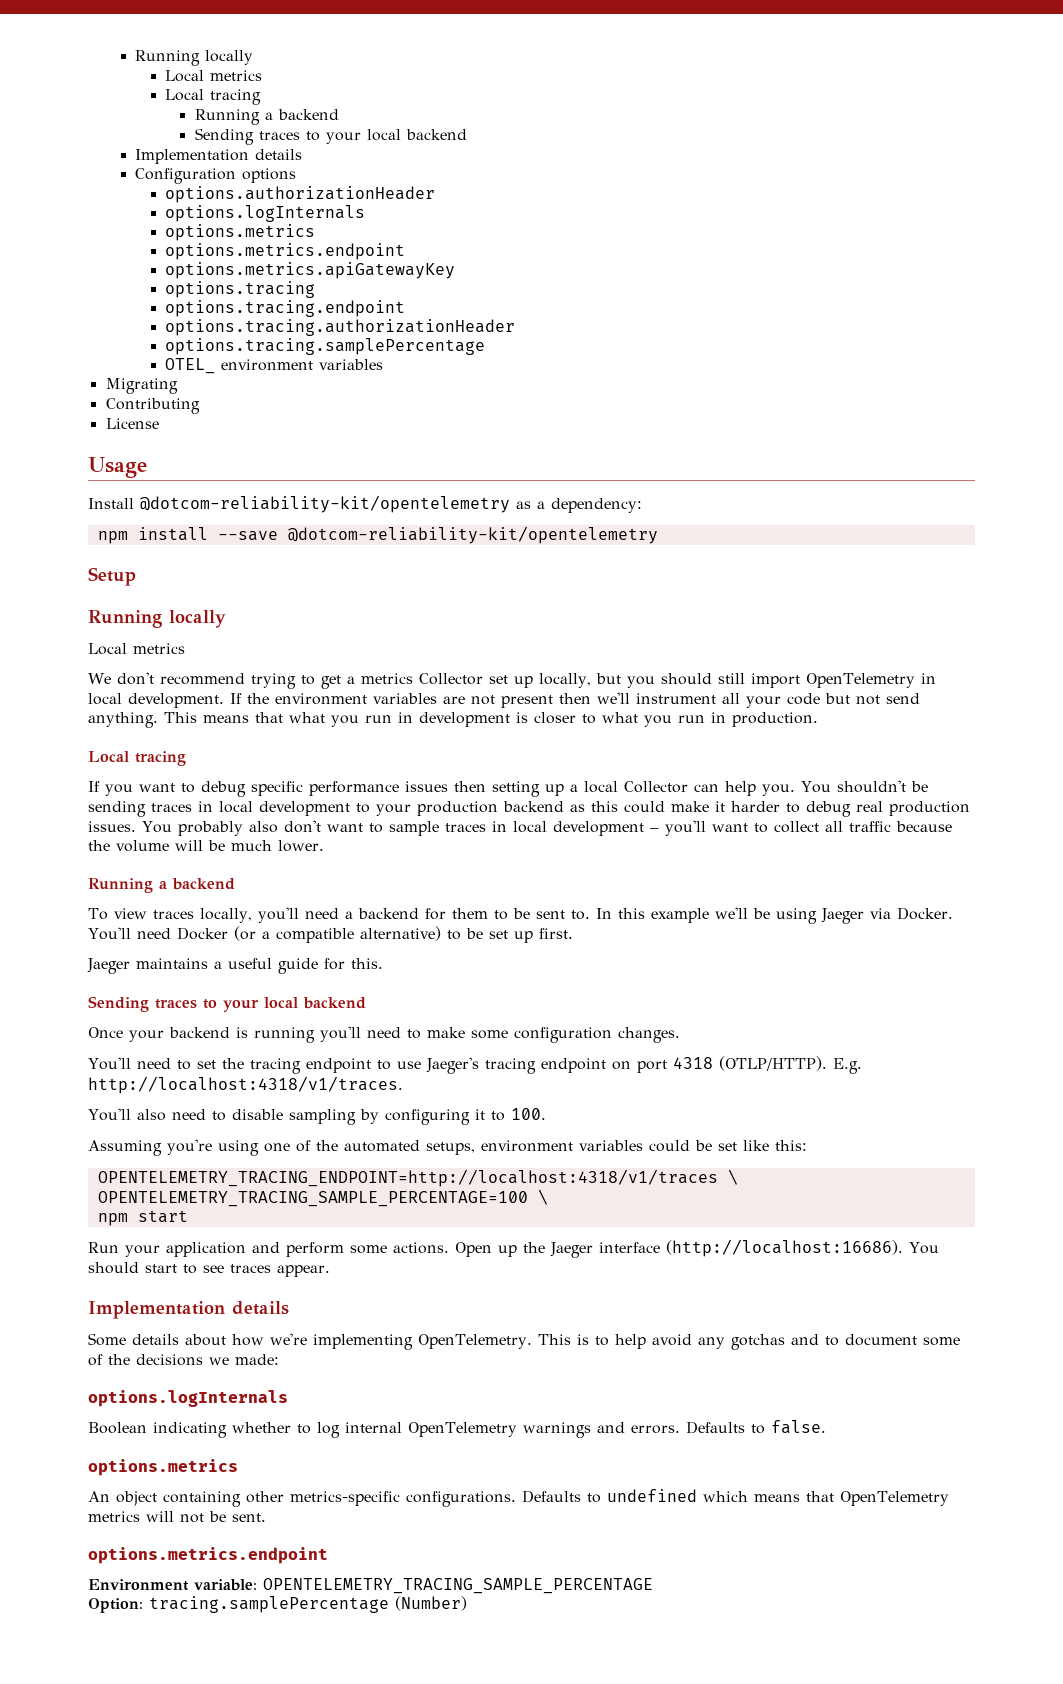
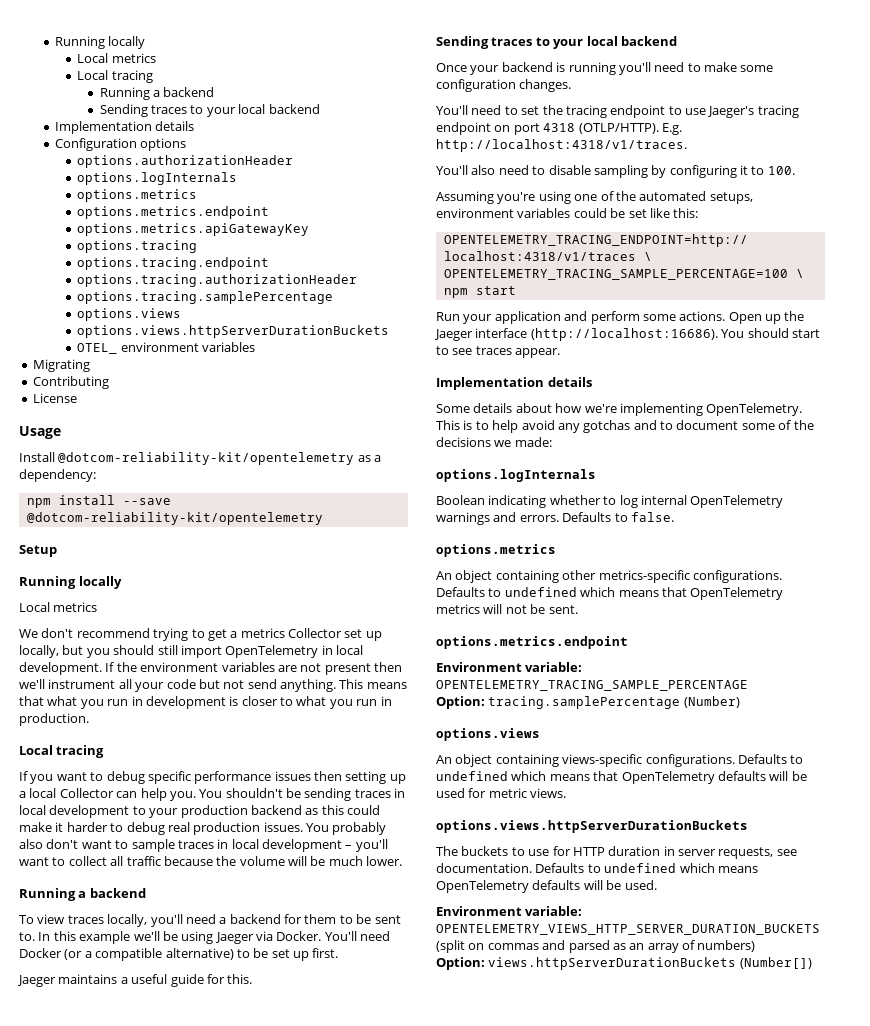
  options.tracing.samplePercentage
+ options.views
+ options.views.httpServerDurationBuckets
  Option: tracing.samplePercentage (Number)
+ options.views
+ An object containing views-specific configurations. Defaults to undefined which means that OpenTelemetry defaults will be used for metric views.
+ options.views.httpServerDurationBuckets
+ The buckets to use for HTTP duration in server requests, see documentation. Defaults to undefined which means OpenTelemetry defaults will be used.
+ Environment variable: OPENTELEMETRY_VIEWS_HTTP_SERVER_DURATION_BUCKETS (split on commas and parsed as an array of numbers)
+ Option: views.httpServerDurationBuckets (Number[])

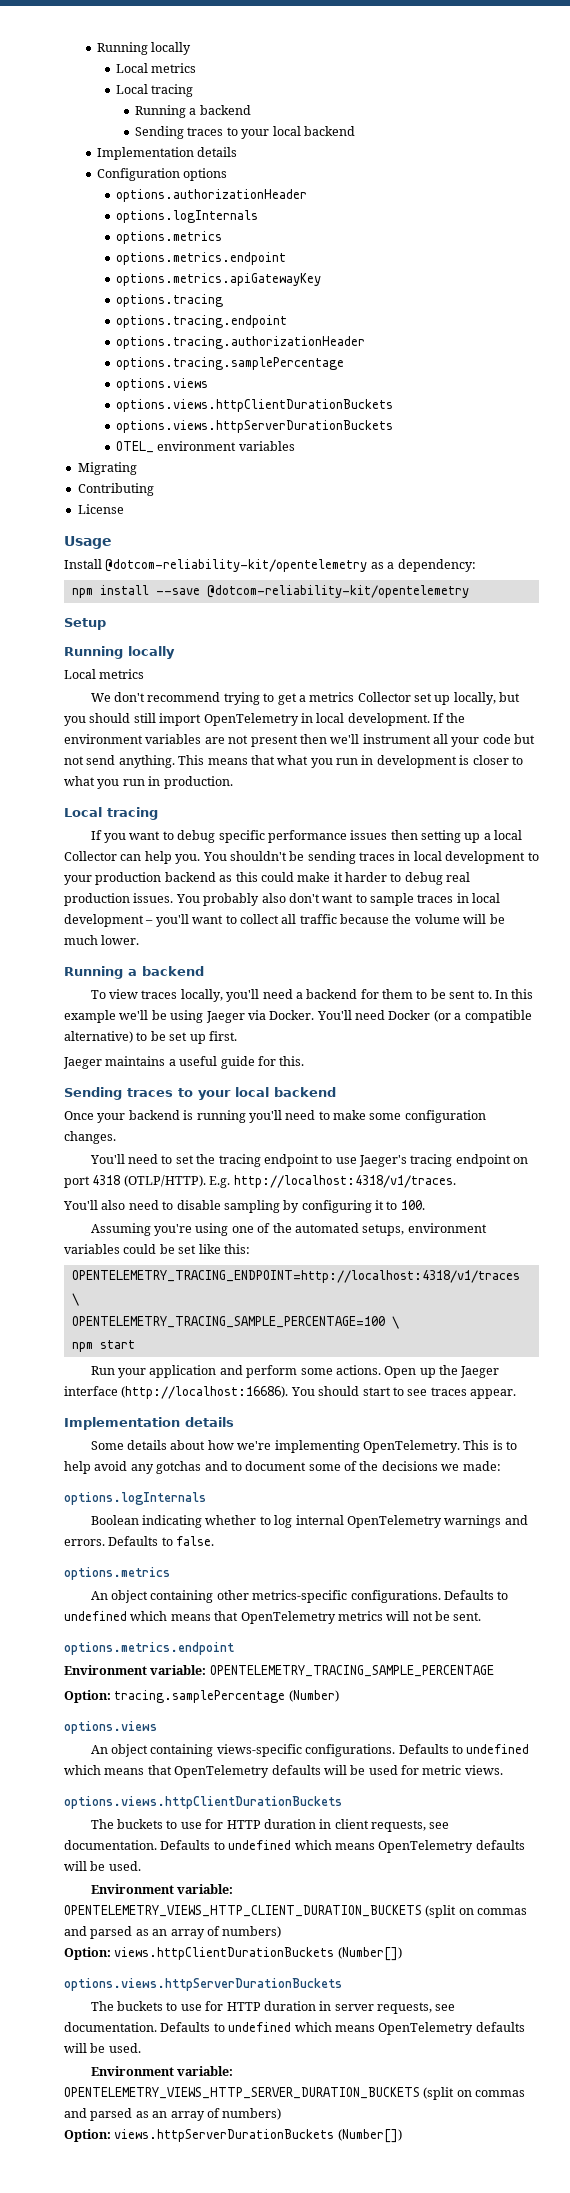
  options.tracing.samplePercentage
  options.views
+ options.views.httpClientDurationBuckets
  Defaults to undefined which means that OpenTelemetry defaults will be used for metric views.
+ options.views.httpClientDurationBuckets
+ The buckets to use for HTTP duration in client requests, see documentation. Defaults to undefined which means OpenTelemetry defaults will be used.
+ Environment variable: OPENTELEMETRY_VIEWS_HTTP_CLIENT_DURATION_BUCKETS (split on commas and parsed as an array of numbers)
+ Option: views.httpClientDurationBuckets (Number[])

